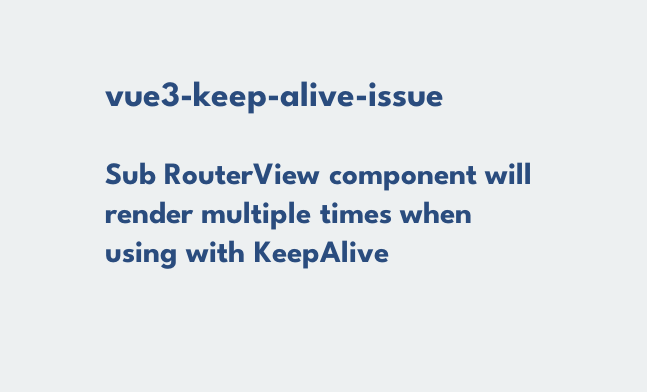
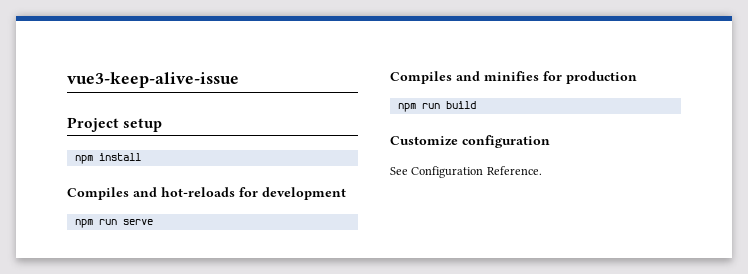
- Sub RouterView component will render multiple times when using with KeepAlive
+ Project setup
+ npm install
+ Compiles and hot-reloads for development
+ npm run serve
+ Compiles and minifies for production
+ npm run build
+ Customize configuration
+ See Configuration Reference.

